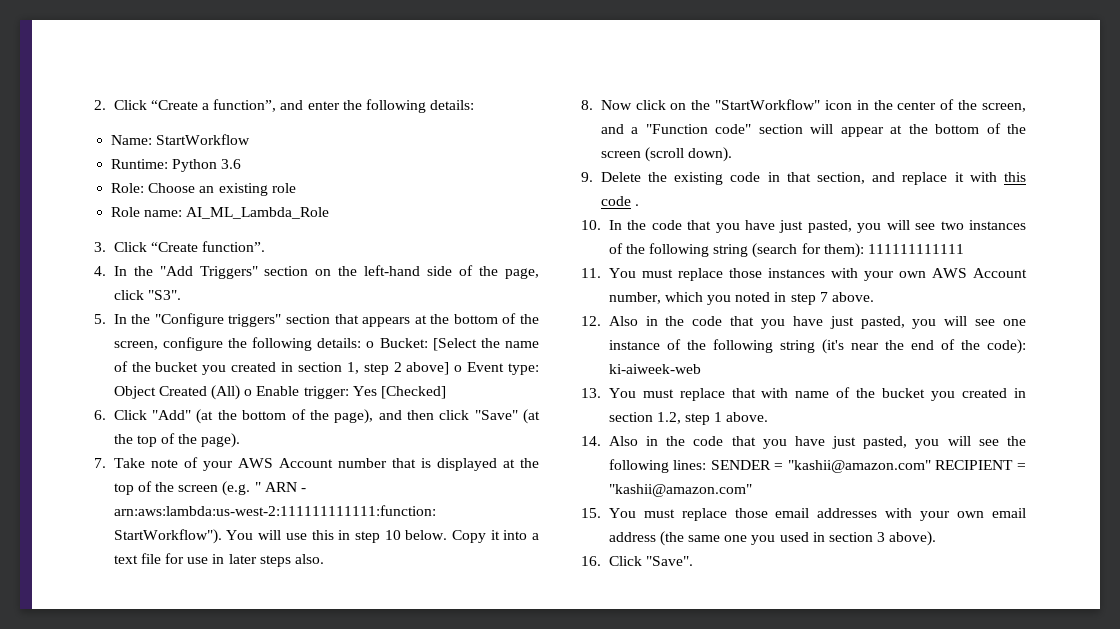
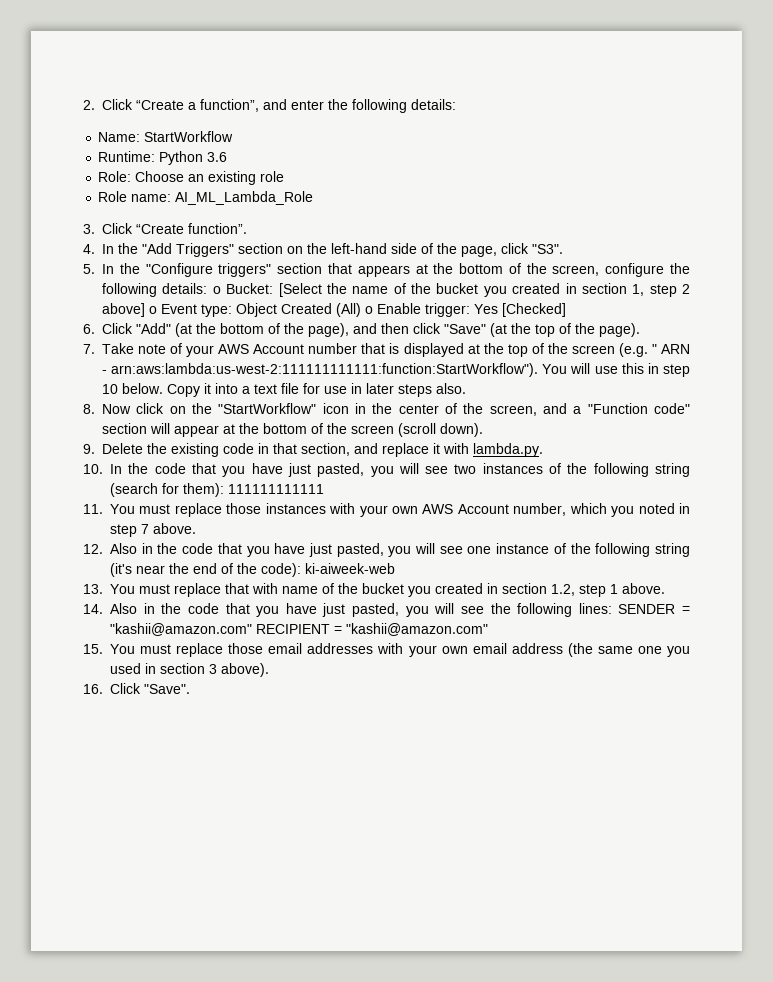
- 9. Delete the existing code in that section, and replace it with this code .
+ 9. Delete the existing code in that section, and replace it with lambda.py.

